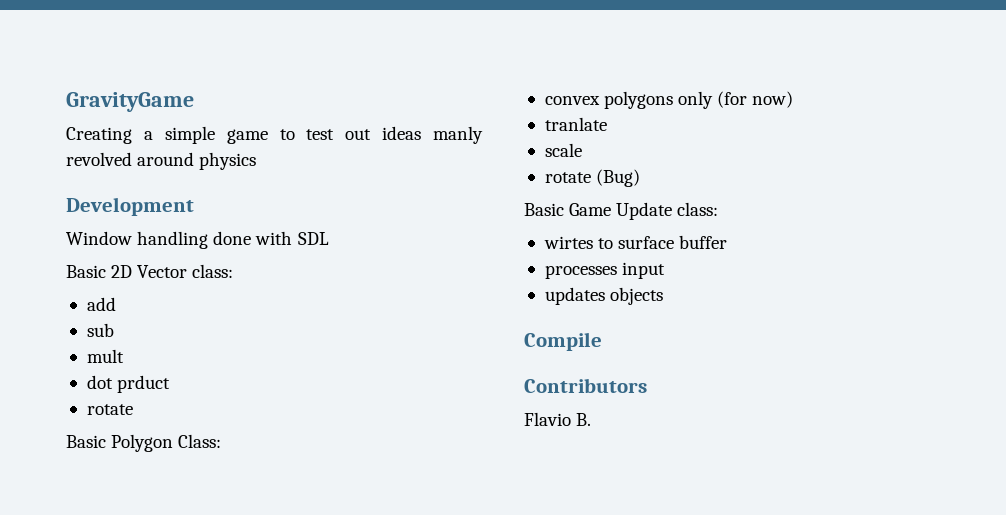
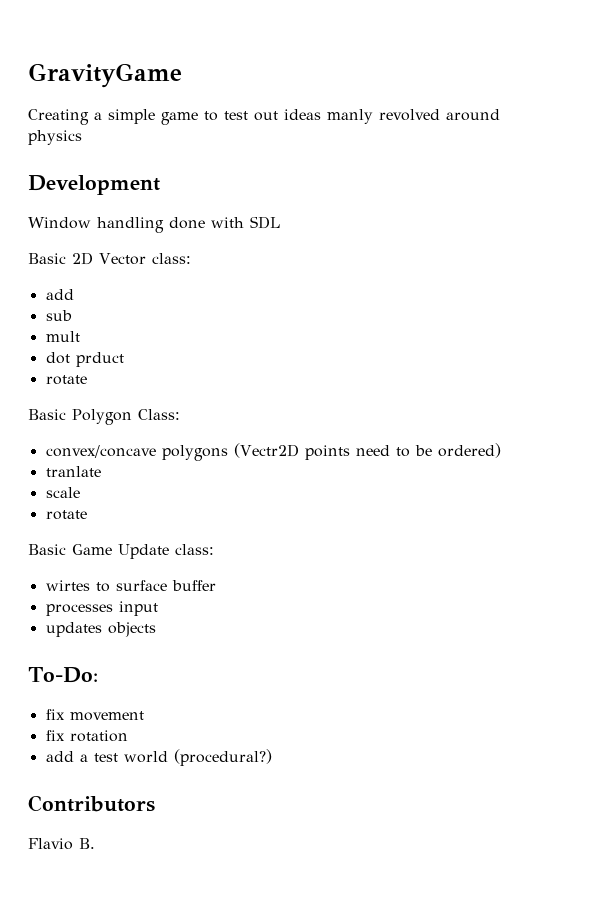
- convex polygons only (for now)
+ convex/concave polygons (Vectr2D points need to be ordered)
  scale
- rotate (Bug)
+ rotate
- Compile
+ To-Do:
+ fix movement
+ fix rotation
+ add a test world (procedural?)

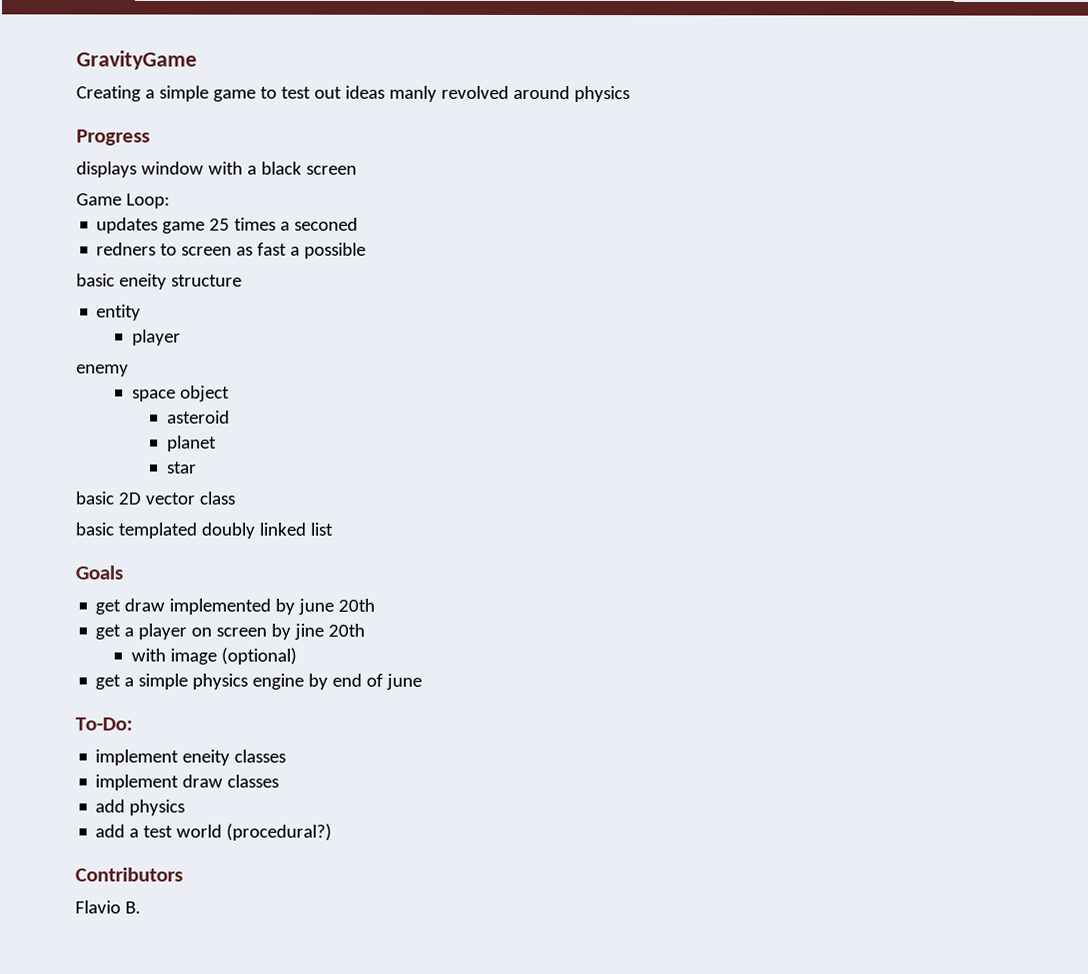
- Development
- Window handling done with SDL
- Basic 2D Vector class:
- add
- sub
- mult
- dot prduct
- rotate
- Basic Polygon Class:
- convex/concave polygons (Vectr2D points need to be ordered)
- tranlate
- scale
- rotate
- Basic Game Update class:
- wirtes to surface buffer
- processes input
- updates objects
+ Progress
+ displays window with a black screen
+ Game Loop:
+ updates game 25 times a seconed
+ redners to screen as fast a possible
+ basic eneity structure
+ entity
+ player
+ enemy
+ space object
+ asteroid
+ planet
+ star
+ basic 2D vector class
+ basic templated doubly linked list
+ Goals
+ get draw implemented by june 20th
+ get a player on screen by jine 20th
+ with image (optional)
+ get a simple physics engine by end of june
  To-Do:
- fix movement
- fix rotation
+ implement eneity classes
+ implement draw classes
+ add physics

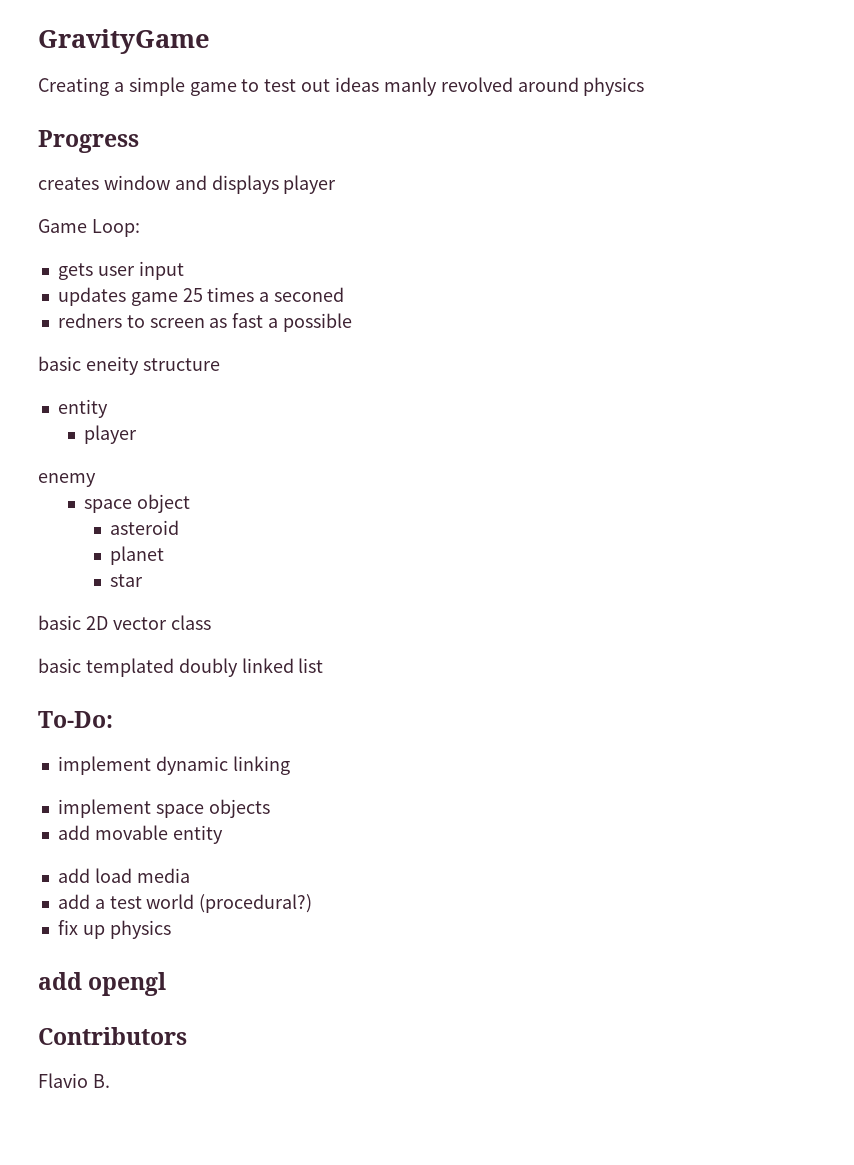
- displays window with a black screen
+ creates window and displays player
+ gets user input
- Goals
- get draw implemented by june 20th
- get a player on screen by jine 20th
- with image (optional)
- get a simple physics engine by end of june
- implement eneity classes
- implement draw classes
- add physics
+ implement dynamic linking
+ implement space objects
+ add movable entity
+ add load media
+ fix up physics
+ add opengl

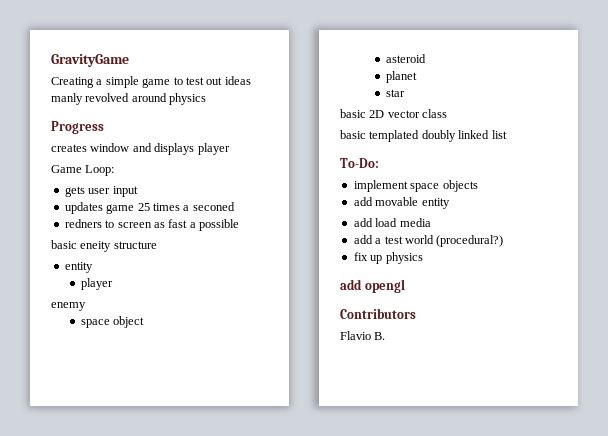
- implement dynamic linking

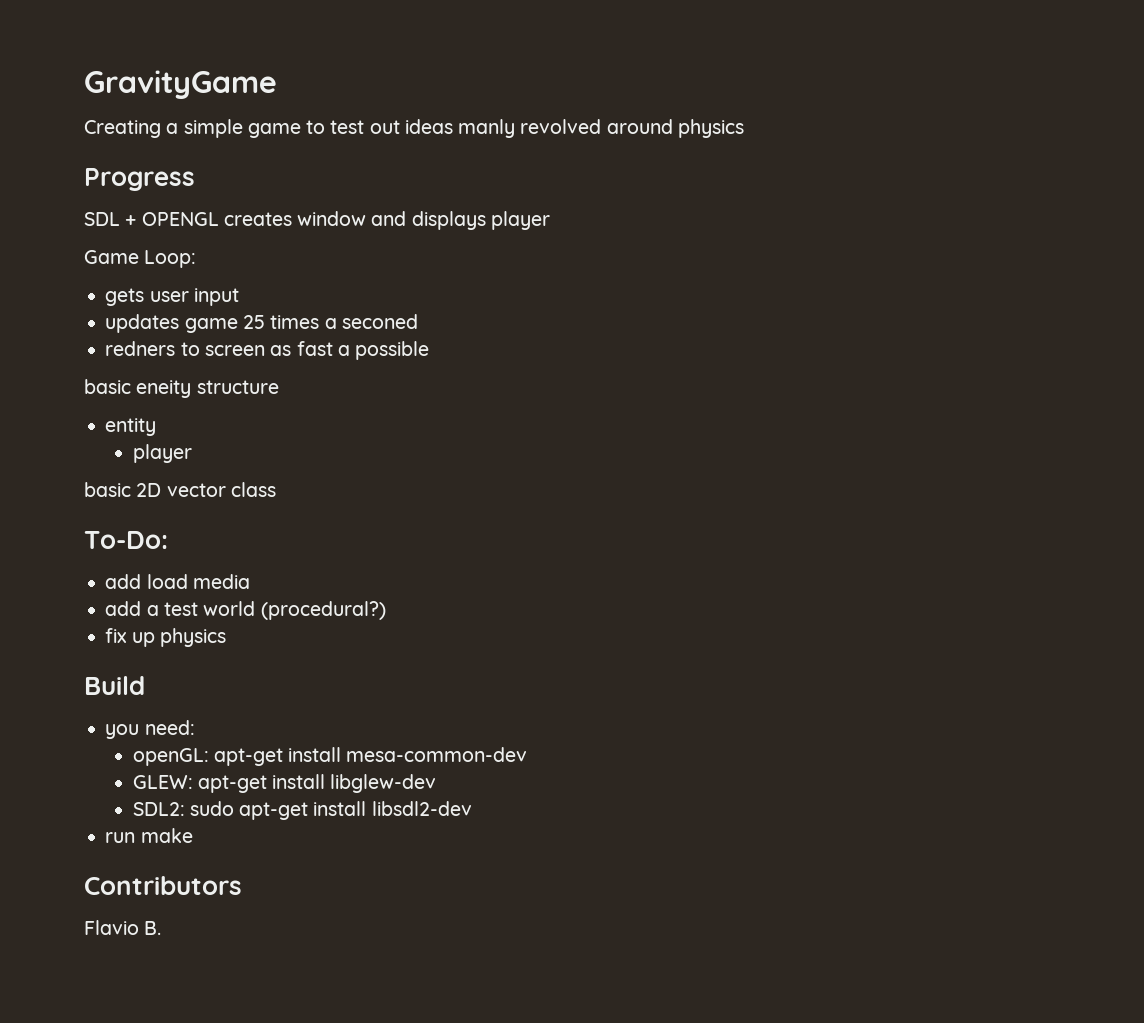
- creates window and displays player
+ SDL + OPENGL creates window and displays player
- enemy
- space object
- asteroid
- planet
- star
  basic 2D vector class
- basic templated doubly linked list
  To-Do:
- implement space objects
- add movable entity
- add opengl
+ Build
+ you need:
+ openGL: apt-get install mesa-common-dev
+ GLEW: apt-get install libglew-dev
+ SDL2: sudo apt-get install libsdl2-dev
+ run make

